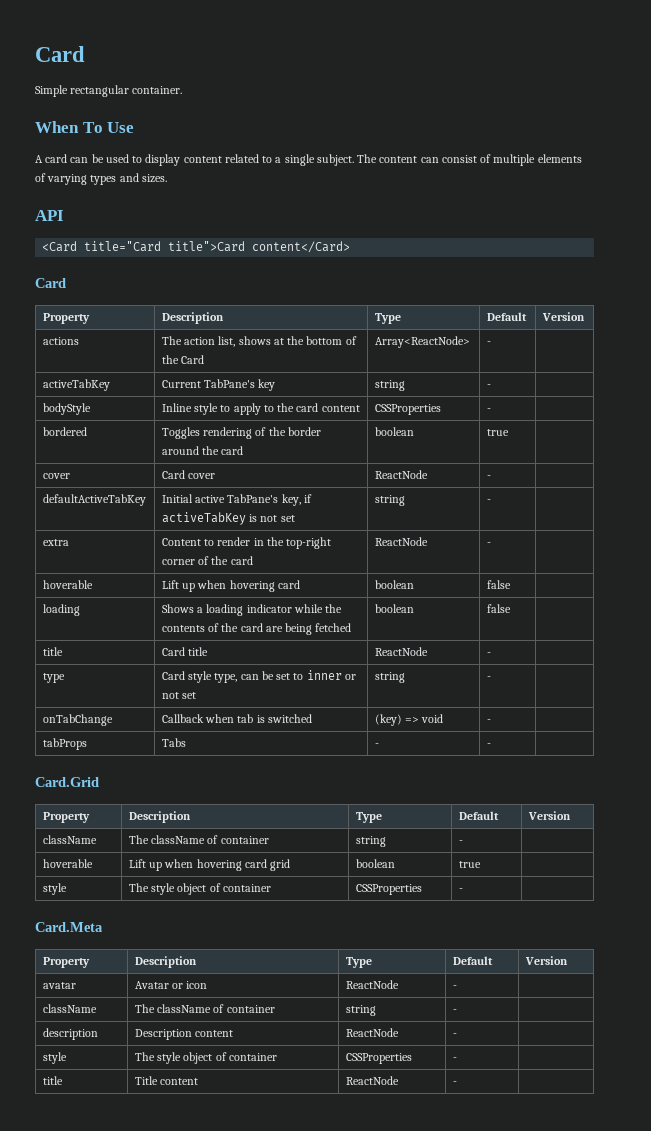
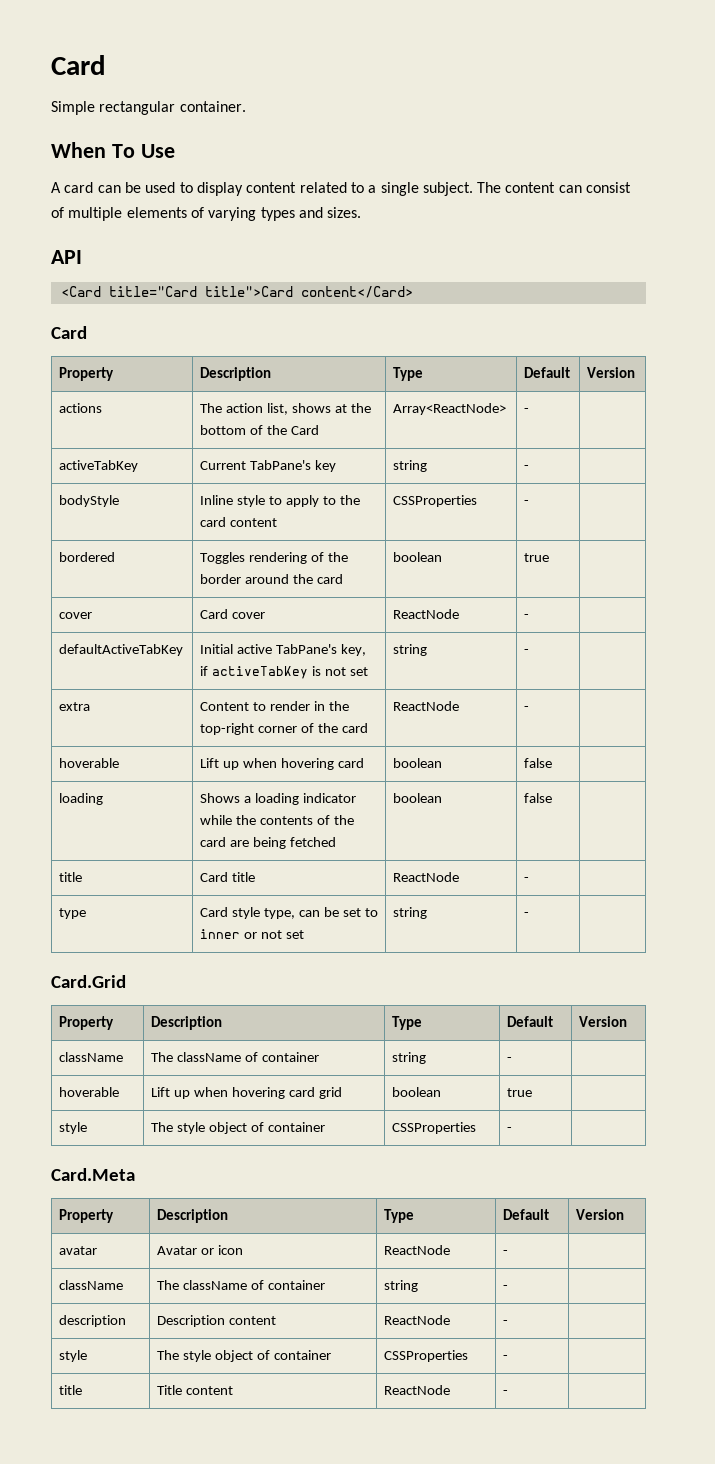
- onTabChange | Callback when tab is switched | (key) => void | - |
- tabProps | Tabs | - | - |

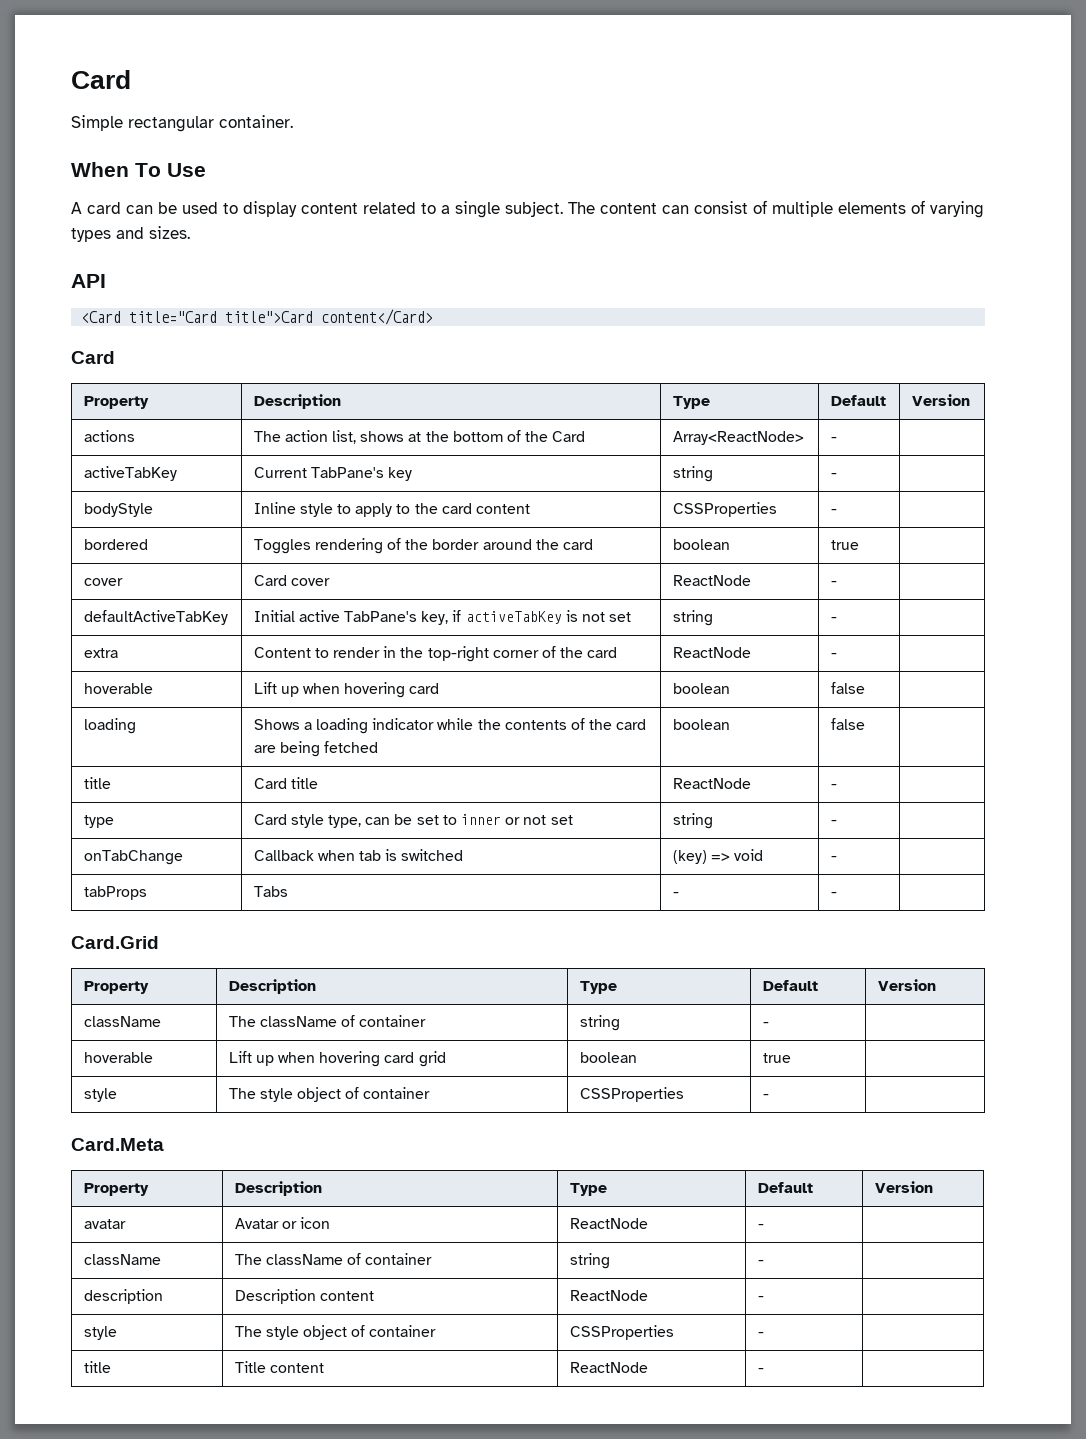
+ onTabChange | Callback when tab is switched | (key) => void | - |
+ tabProps | Tabs | - | - |

